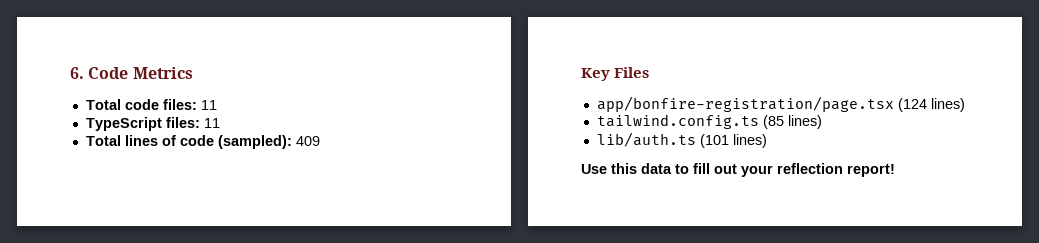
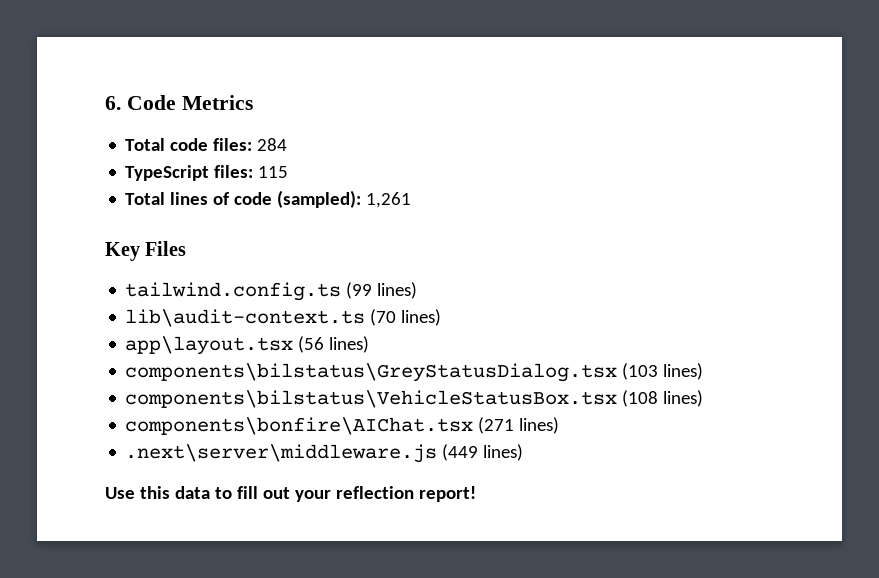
- Total code files: 11
+ Total code files: 284
- TypeScript files: 11
+ TypeScript files: 115
- Total lines of code (sampled): 409
+ Total lines of code (sampled): 1,261
- app/bonfire-registration/page.tsx (124 lines)
- tailwind.config.ts (85 lines)
- lib/auth.ts (101 lines)
+ tailwind.config.ts (99 lines)
+ lib\audit-context.ts (70 lines)
+ app\layout.tsx (56 lines)
+ components\bilstatus\GreyStatusDialog.tsx (103 lines)
+ components\bilstatus\VehicleStatusBox.tsx (108 lines)
+ components\bonfire\AIChat.tsx (271 lines)
+ .next\server\middleware.js (449 lines)

